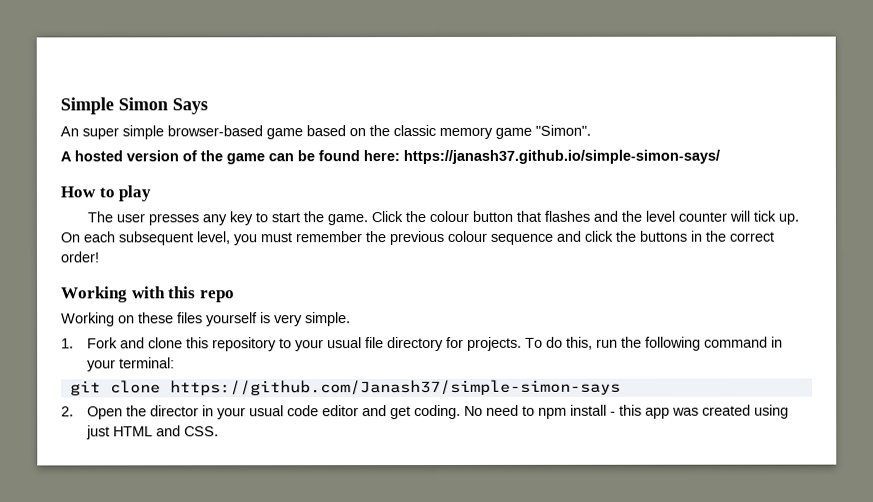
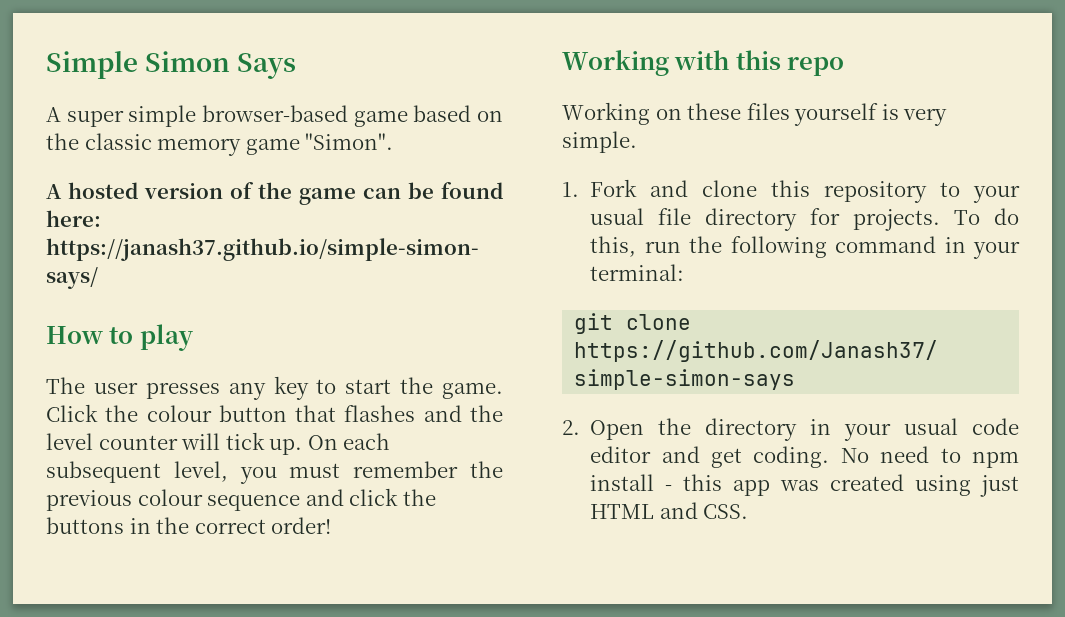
- An super simple browser-based game based on the classic memory game "Simon".
+ A super simple browser-based game based on the classic memory game "Simon".
- 2. Open the director in your usual code editor and get coding.
+ 2. Open the directory in your usual code editor and get coding.

